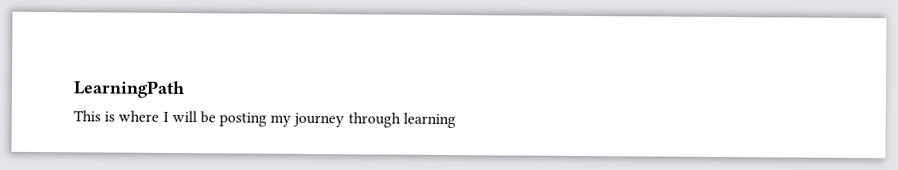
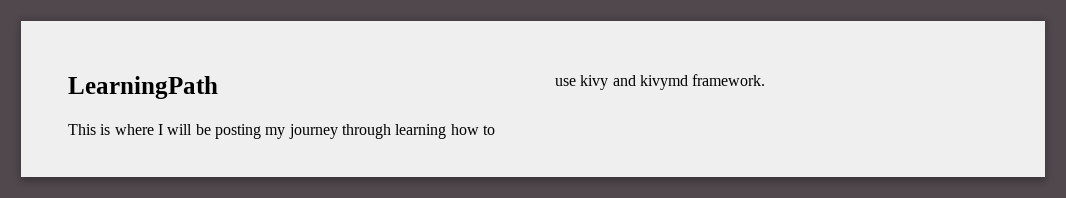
- This is where I will be posting my journey through learning
+ This is where I will be posting my journey through learning how to use kivy and kivymd framework.

